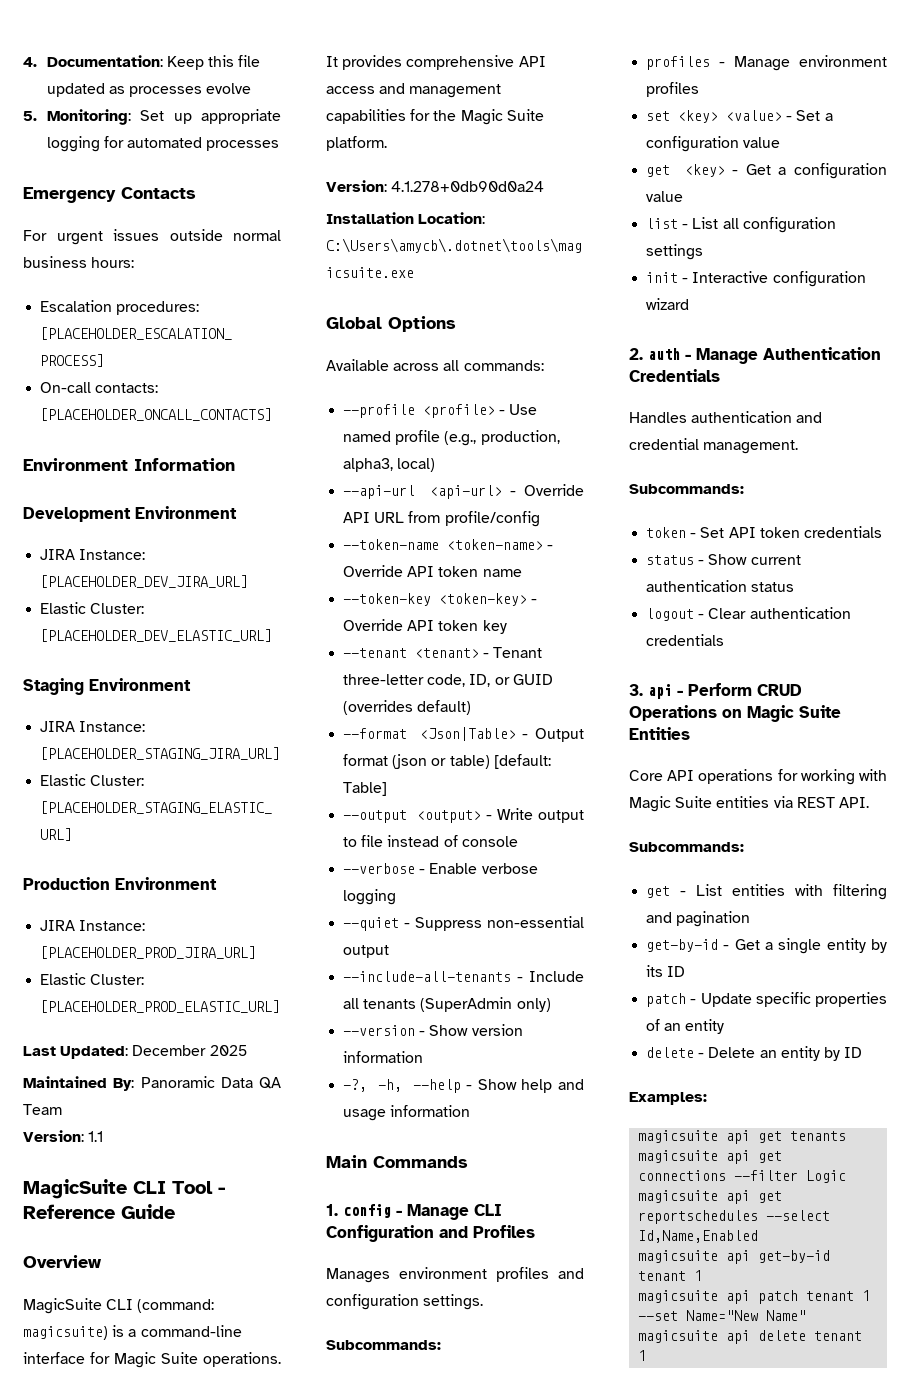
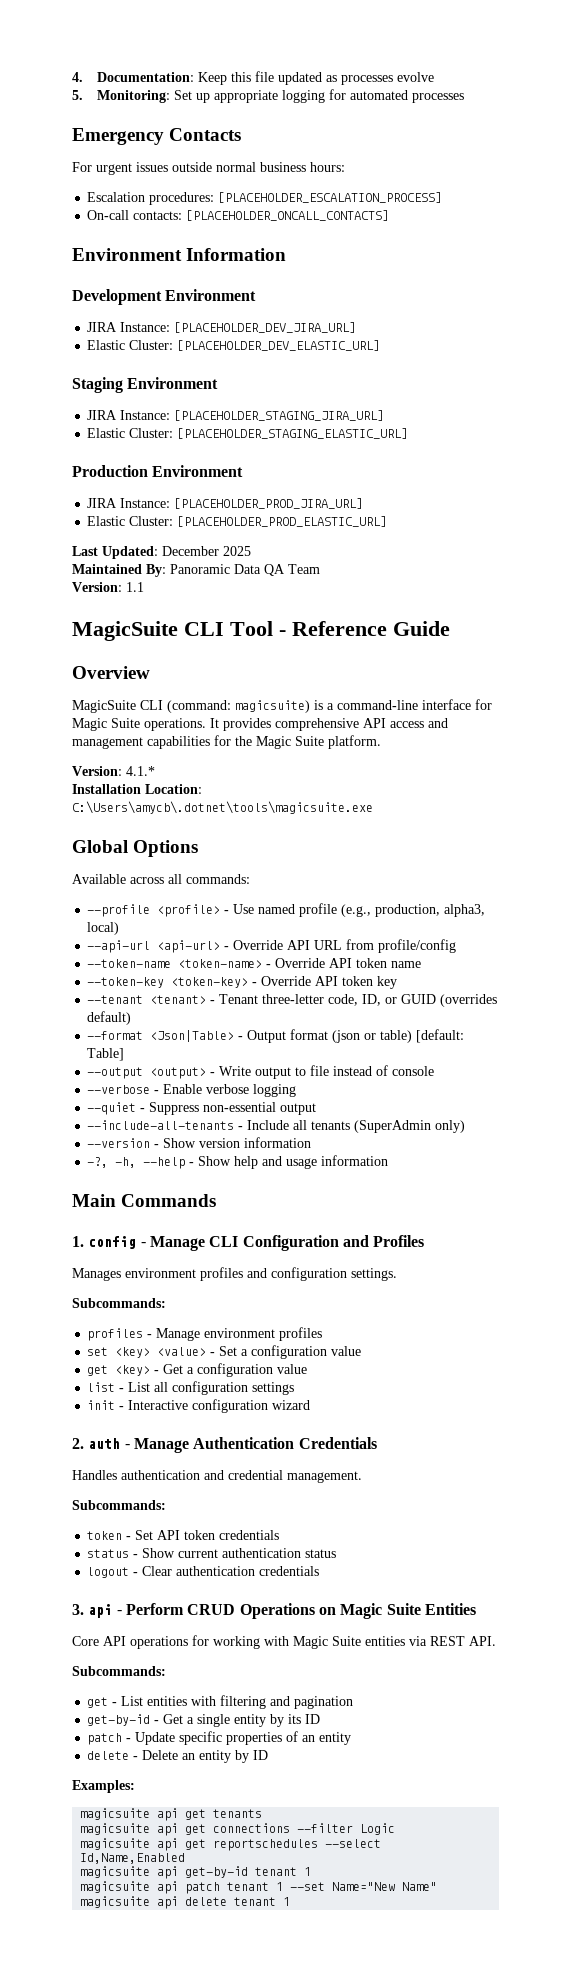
- Version: 4.1.278+0db90d0a24
+ Version: 4.1.*

